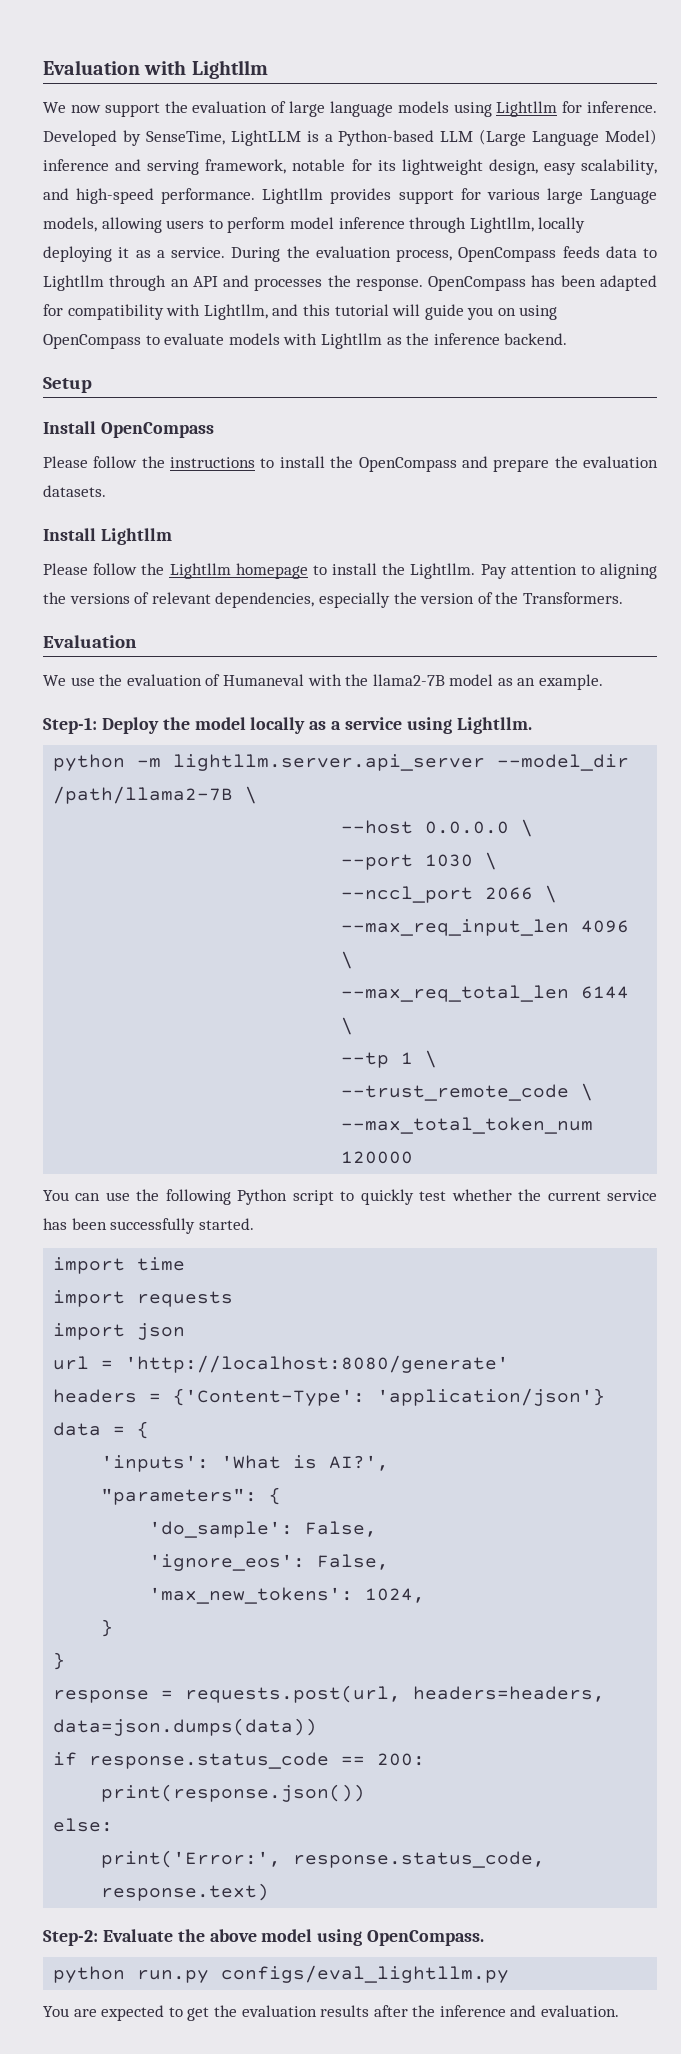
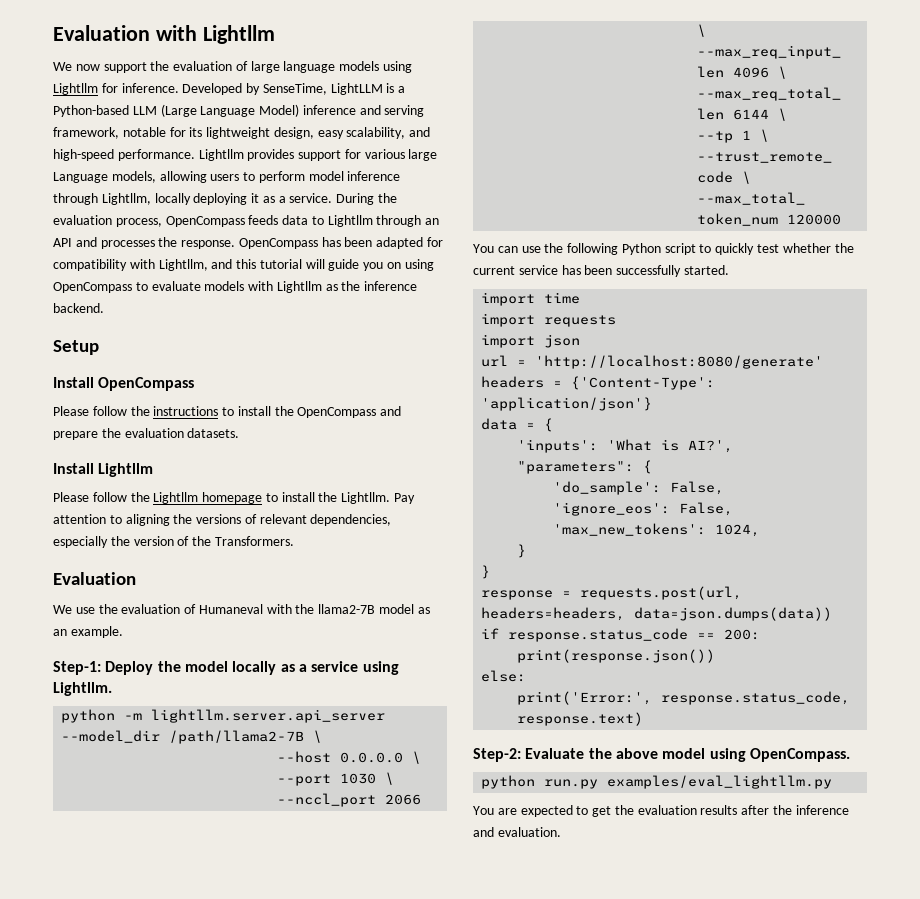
- python run.py configs/eval_lightllm.py
+ python run.py examples/eval_lightllm.py

